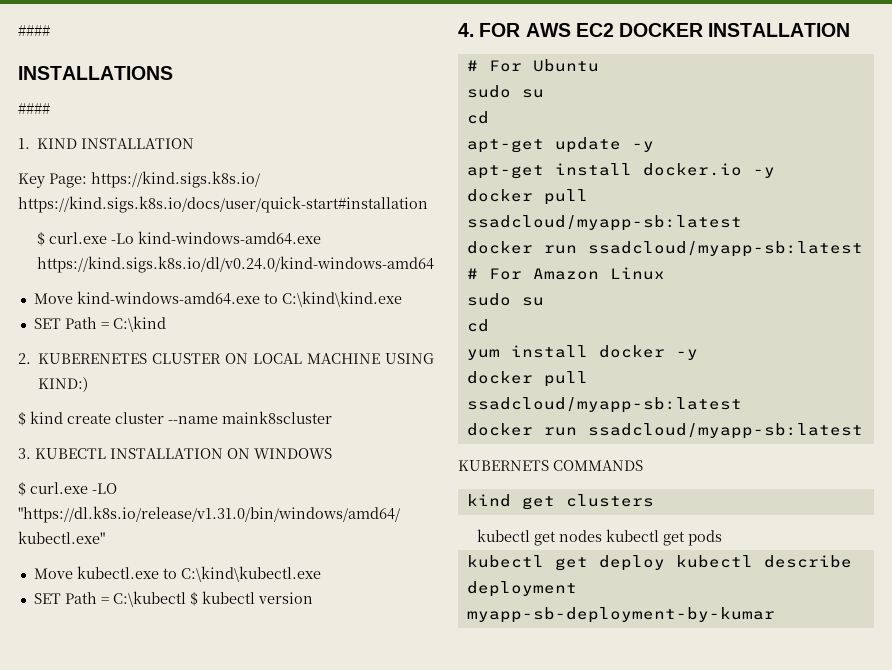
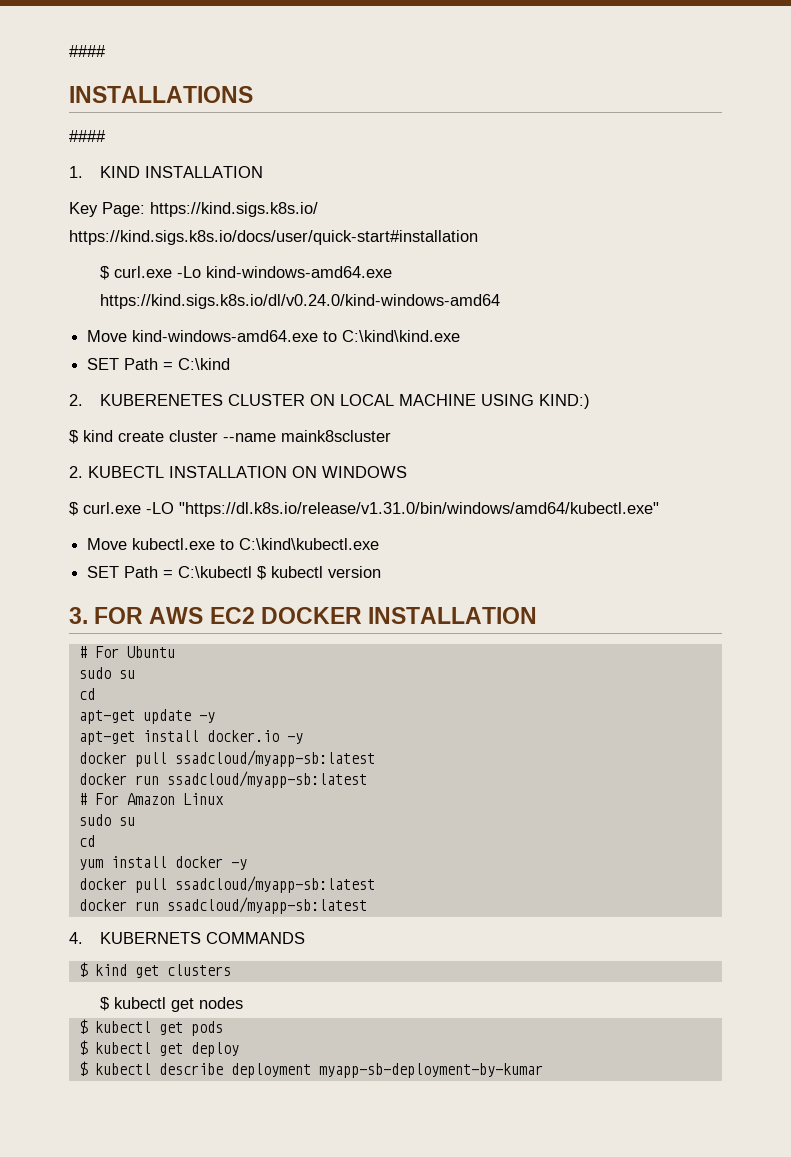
- 3. KUBECTL INSTALLATION ON WINDOWS
+ 2. KUBECTL INSTALLATION ON WINDOWS
- 4. FOR AWS EC2 DOCKER INSTALLATION
+ 3. FOR AWS EC2 DOCKER INSTALLATION
- KUBERNETS COMMANDS
+ 4. KUBERNETS COMMANDS
- kind get clusters
+ $ kind get clusters
- kubectl get nodes kubectl get pods
+ $ kubectl get nodes
+ $ kubectl get pods
- kubectl get deploy kubectl describe deployment myapp-sb-deployment-by-kumar
+ $ kubectl get deploy
+ $ kubectl describe deployment myapp-sb-deployment-by-kumar

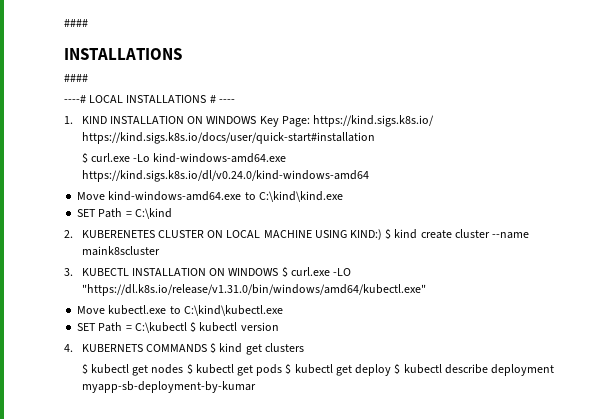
+ ----# LOCAL INSTALLATIONS # ----
- 1. KIND INSTALLATION
- Key Page: https://kind.sigs.k8s.io/ https://kind.sigs.k8s.io/docs/user/quick-start#installation
+ 1. KIND INSTALLATION ON WINDOWS Key Page: https://kind.sigs.k8s.io/ https://kind.sigs.k8s.io/docs/user/quick-start#installation
- 2. KUBERENETES CLUSTER ON LOCAL MACHINE USING KIND:)
- $ kind create cluster --name maink8scluster
+ 2. KUBERENETES CLUSTER ON LOCAL MACHINE USING KIND:) $ kind create cluster --name maink8scluster
- 2. KUBECTL INSTALLATION ON WINDOWS
- $ curl.exe -LO "https://dl.k8s.io/release/v1.31.0/bin/windows/amd64/kubectl.exe"
+ 3. KUBECTL INSTALLATION ON WINDOWS $ curl.exe -LO "https://dl.k8s.io/release/v1.31.0/bin/windows/amd64/kubectl.exe"
- 3. FOR AWS EC2 DOCKER INSTALLATION
- # For Ubuntu
- sudo su
- cd
- apt-get update -y
- apt-get install docker.io -y
- docker pull ssadcloud/myapp-sb:latest
- docker run ssadcloud/myapp-sb:latest
- # For Amazon Linux
- sudo su
- cd
- yum install docker -y
- docker pull ssadcloud/myapp-sb:latest
- docker run ssadcloud/myapp-sb:latest
- 4. KUBERNETS COMMANDS
- $ kind get clusters
+ 4. KUBERNETS COMMANDS $ kind get clusters
- $ kubectl get nodes
- $ kubectl get pods
- $ kubectl get deploy
- $ kubectl describe deployment myapp-sb-deployment-by-kumar
+ $ kubectl get nodes $ kubectl get pods $ kubectl get deploy $ kubectl describe deployment myapp-sb-deployment-by-kumar

